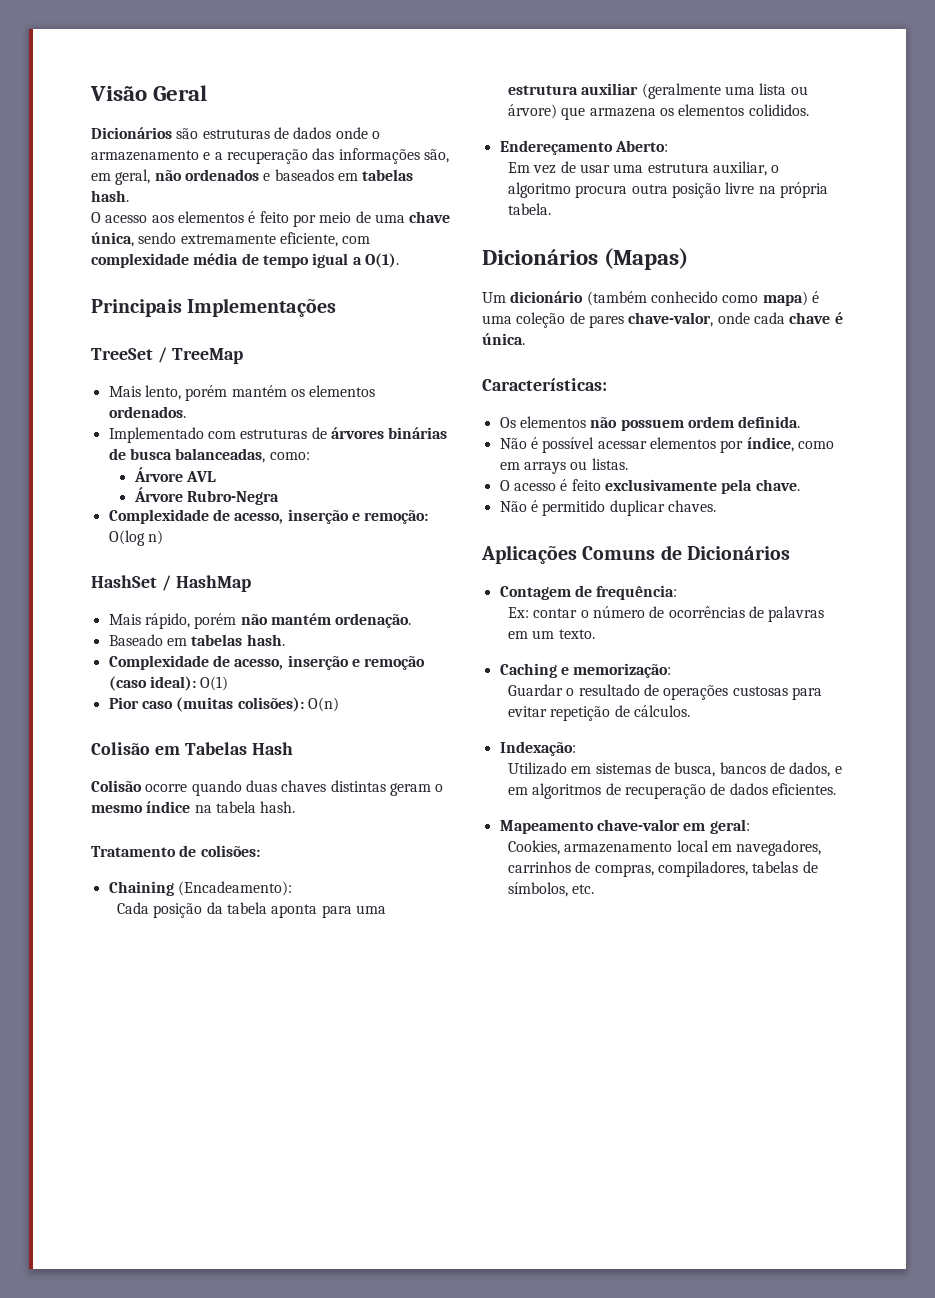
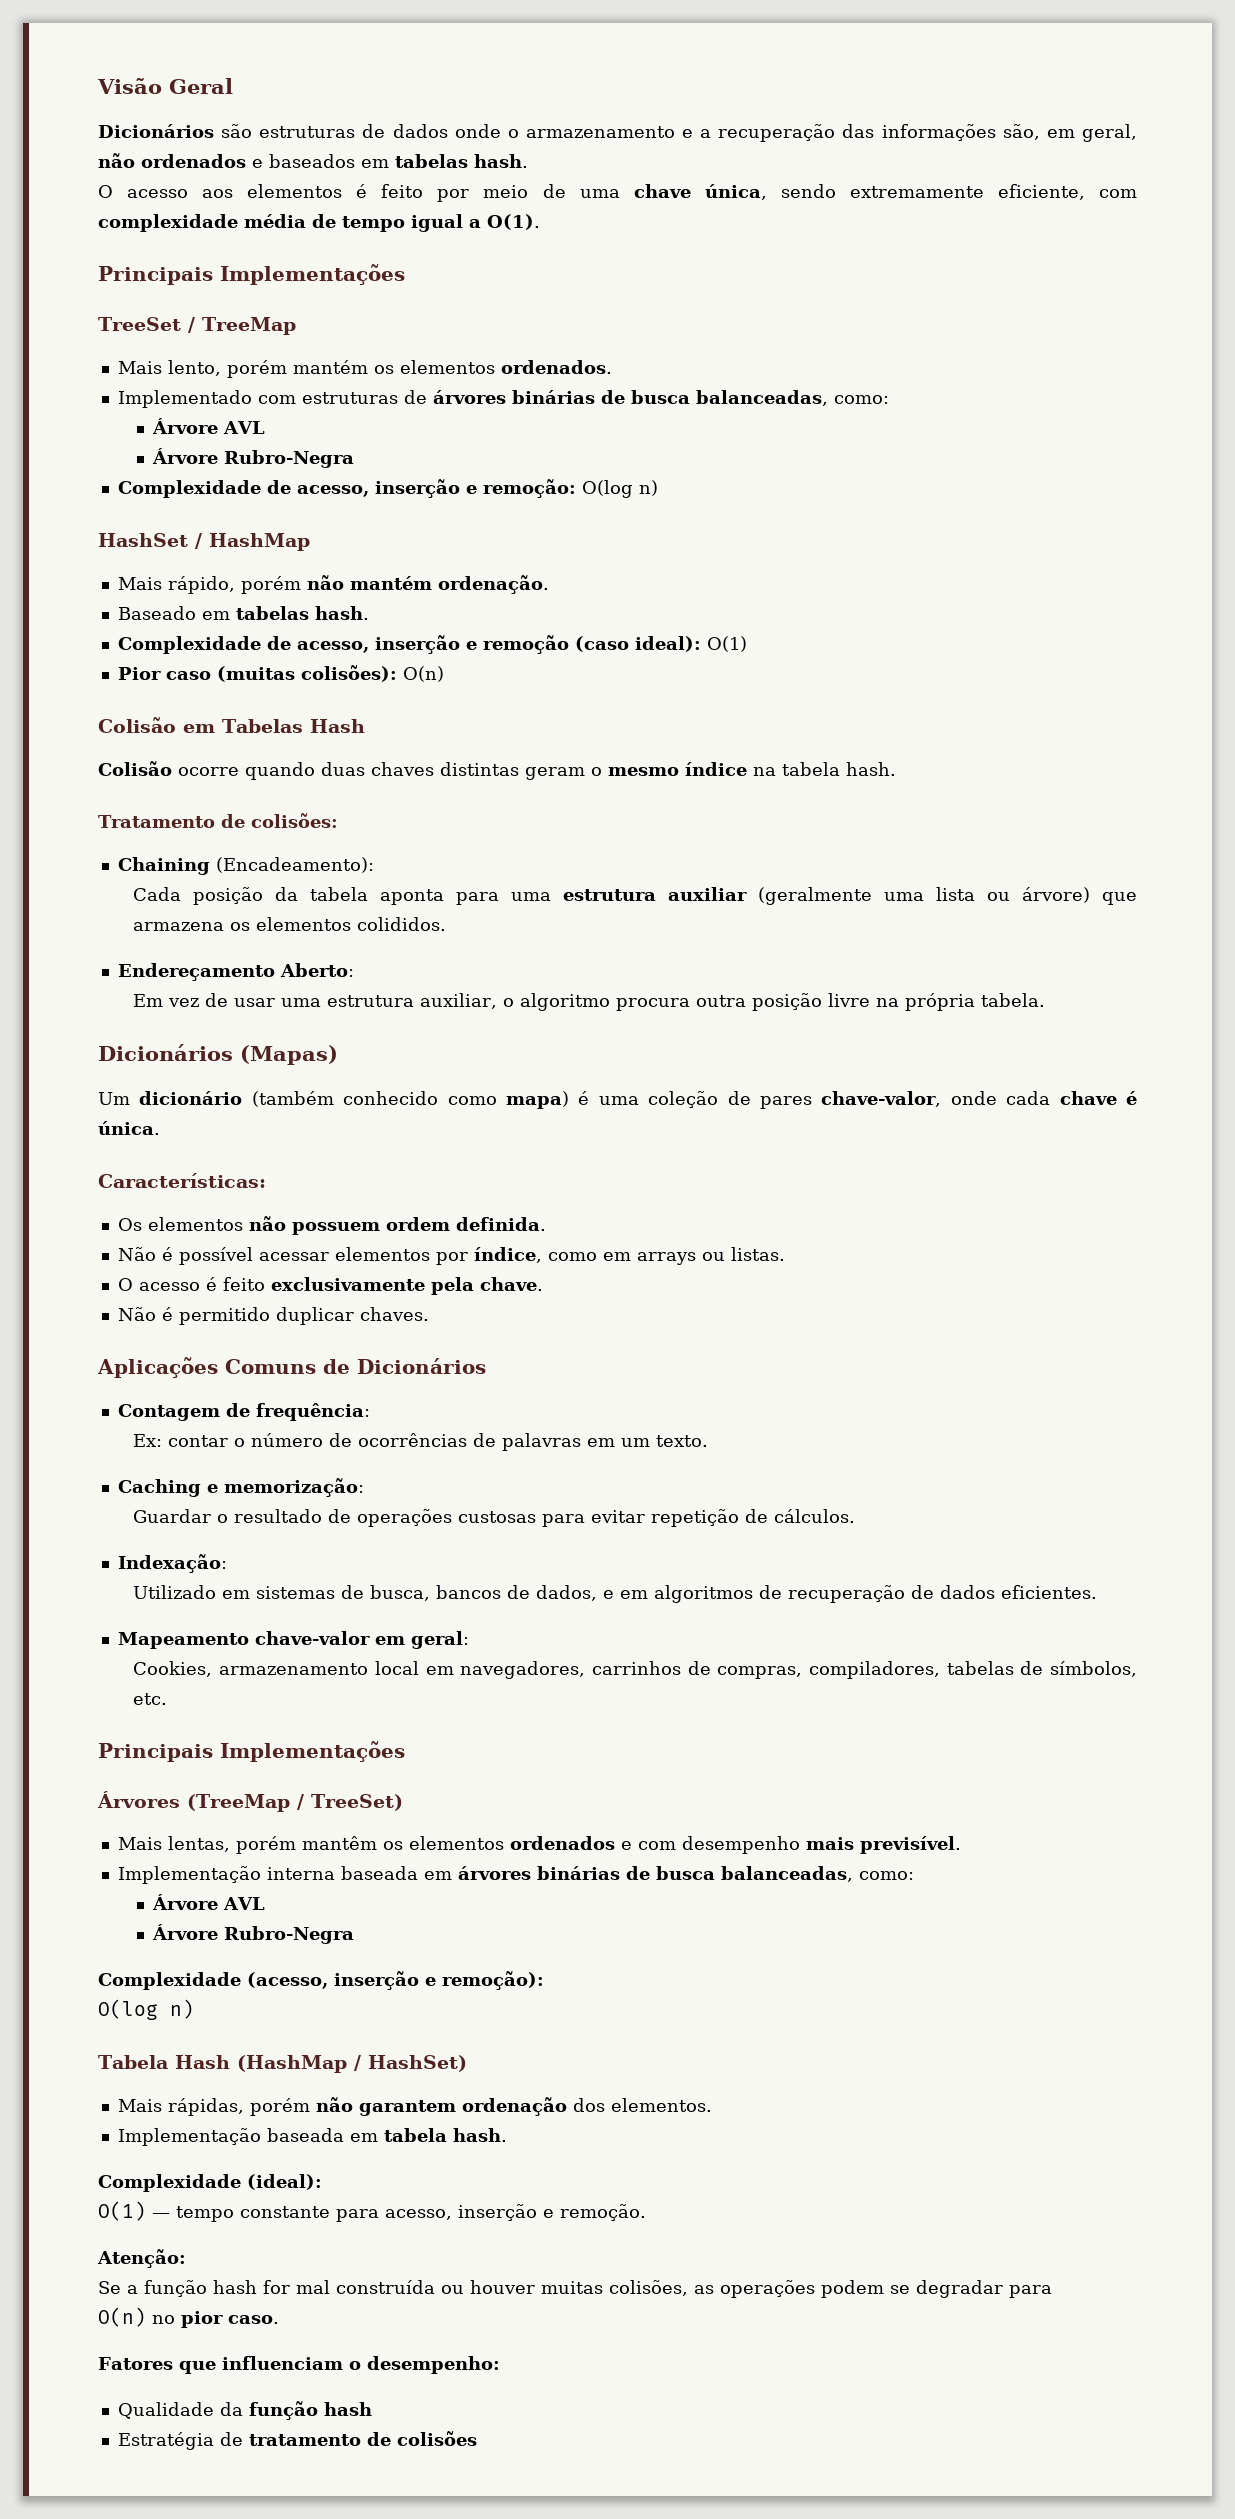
  Cookies, armazenamento local em navegadores, carrinhos de compras, compiladores, tabelas de símbolos, etc.
+ Principais Implementações
+ Árvores (TreeMap / TreeSet)
+ Mais lentas, porém mantêm os elementos ordenados e com desempenho mais previsível.
+ Implementação interna baseada em árvores binárias de busca balanceadas, como:
+ Árvore AVL
+ Árvore Rubro-Negra
+ Complexidade (acesso, inserção e remoção):
+ O(log n)
+ Tabela Hash (HashMap / HashSet)
+ Mais rápidas, porém não garantem ordenação dos elementos.
+ Implementação baseada em tabela hash.
+ Complexidade (ideal):
+ O(1) — tempo constante para acesso, inserção e remoção.
+ Atenção:
+ Se a função hash for mal construída ou houver muitas colisões, as operações podem se degradar para
+ O(n) no pior caso.
+ Fatores que influenciam o desempenho:
+ Qualidade da função hash
+ Estratégia de tratamento de colisões

